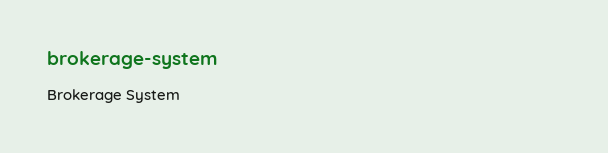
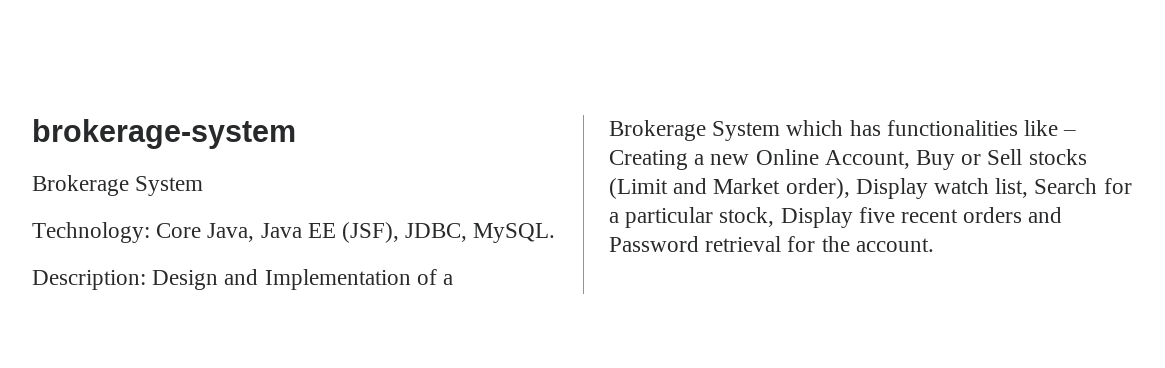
+ Technology: Core Java, Java EE (JSF), JDBC, MySQL.
+ Description: Design and Implementation of a Brokerage System which has functionalities like – Creating a new Online Account, Buy or Sell stocks (Limit and Market order), Display watch list, Search for a particular stock, Display five recent orders and Password retrieval for the account.

